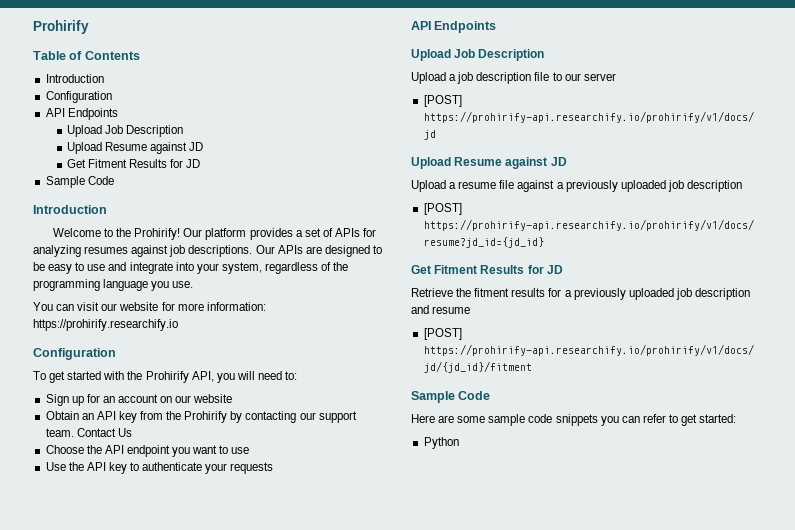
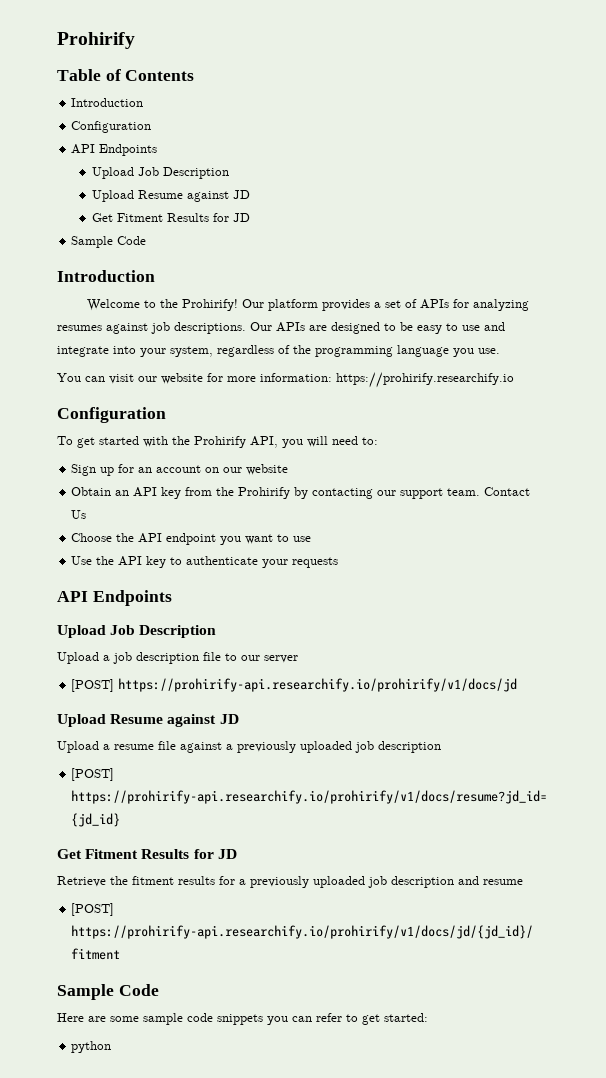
- Python
+ python

